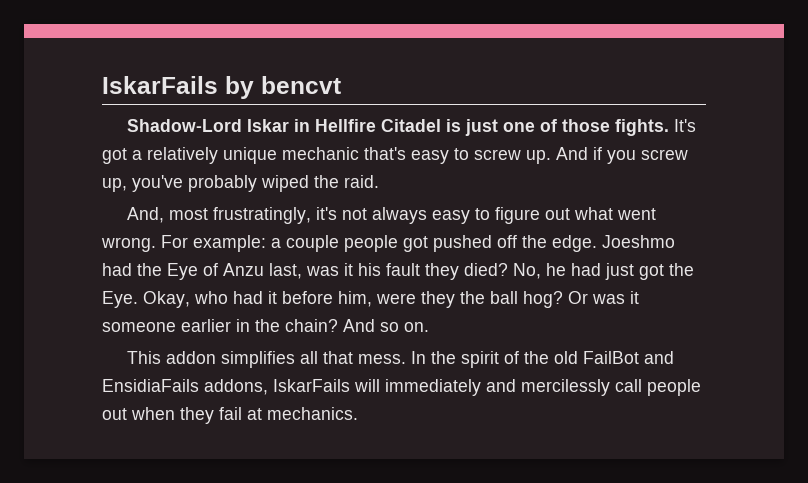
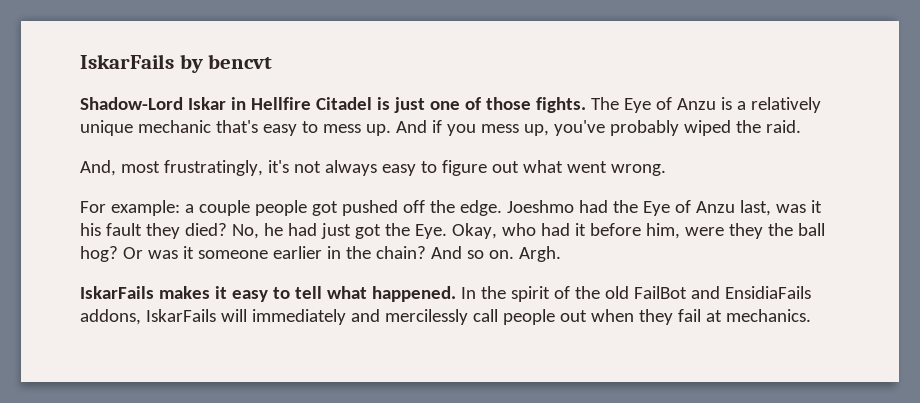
- It's got a relatively unique mechanic that's easy to screw up.
+ The Eye of Anzu is a relatively unique mechanic that's easy to mess up.
- And if you screw up, you've probably wiped the raid.
+ And if you mess up, you've probably wiped the raid.
- And, most frustratingly, it's not always easy to figure out what went wrong. For example: a couple people got pushed off the edge.
+ And, most frustratingly, it's not always easy to figure out what went wrong.
+ For example: a couple people got pushed off the edge.
- And so on.
- This addon simplifies all that mess.
+ And so on. Argh.
+ IskarFails makes it easy to tell what happened.

